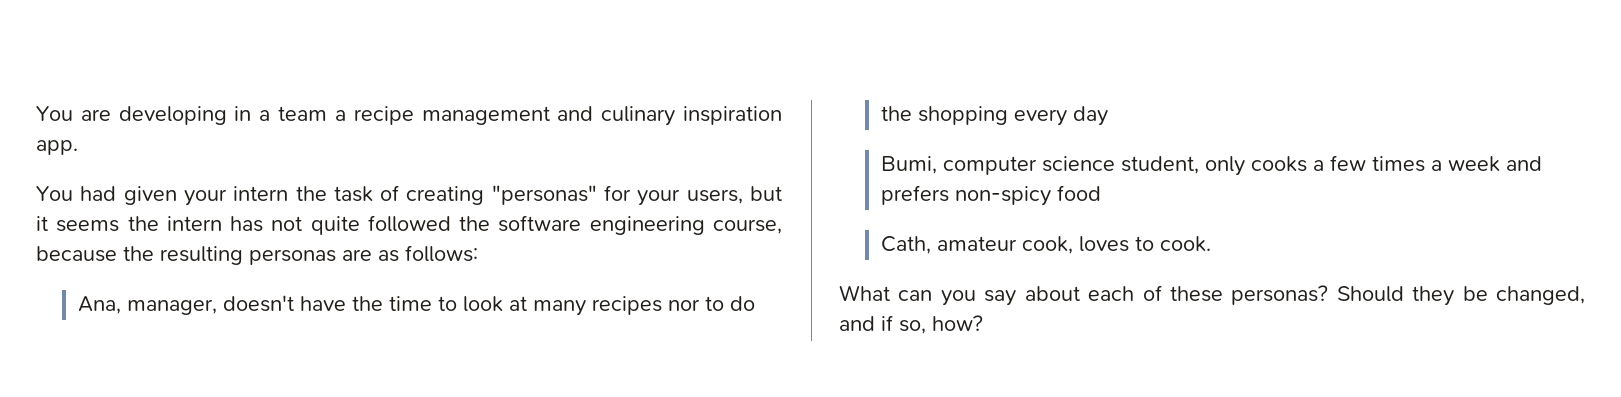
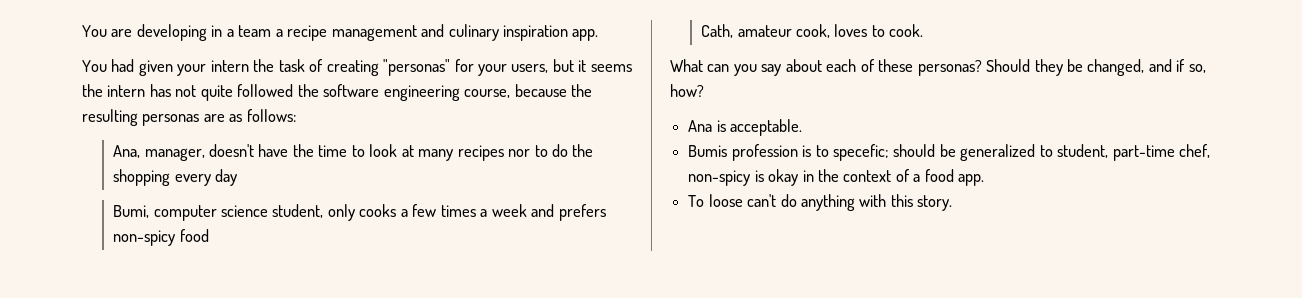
+ Ana is acceptable.
+ Bumis profession is to specefic; should be generalized to student, part-time chef, non-spicy is okay in the context of a food app.
+ To loose can't do anything with this story.

